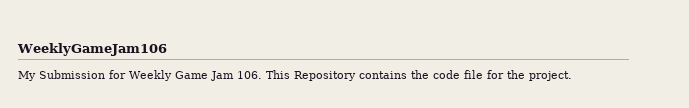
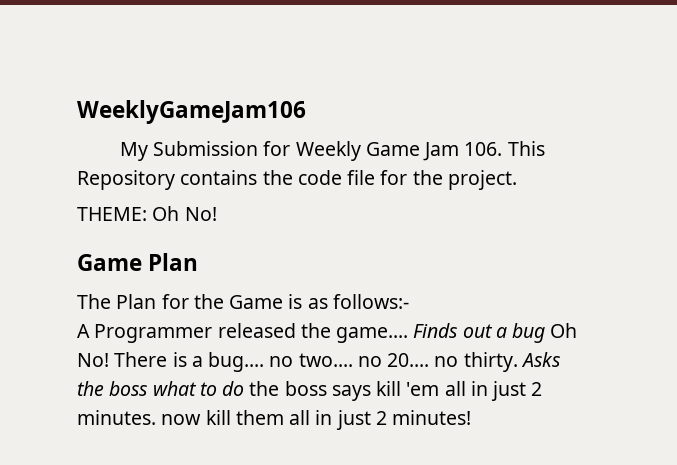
+ THEME: Oh No!
+ Game Plan
+ The Plan for the Game is as follows:-
+ A Programmer released the game.... Finds out a bug Oh No! There is a bug.... no two.... no 20.... no thirty. Asks the boss what to do the boss says kill 'em all in just 2 minutes. now kill them all in just 2 minutes!

